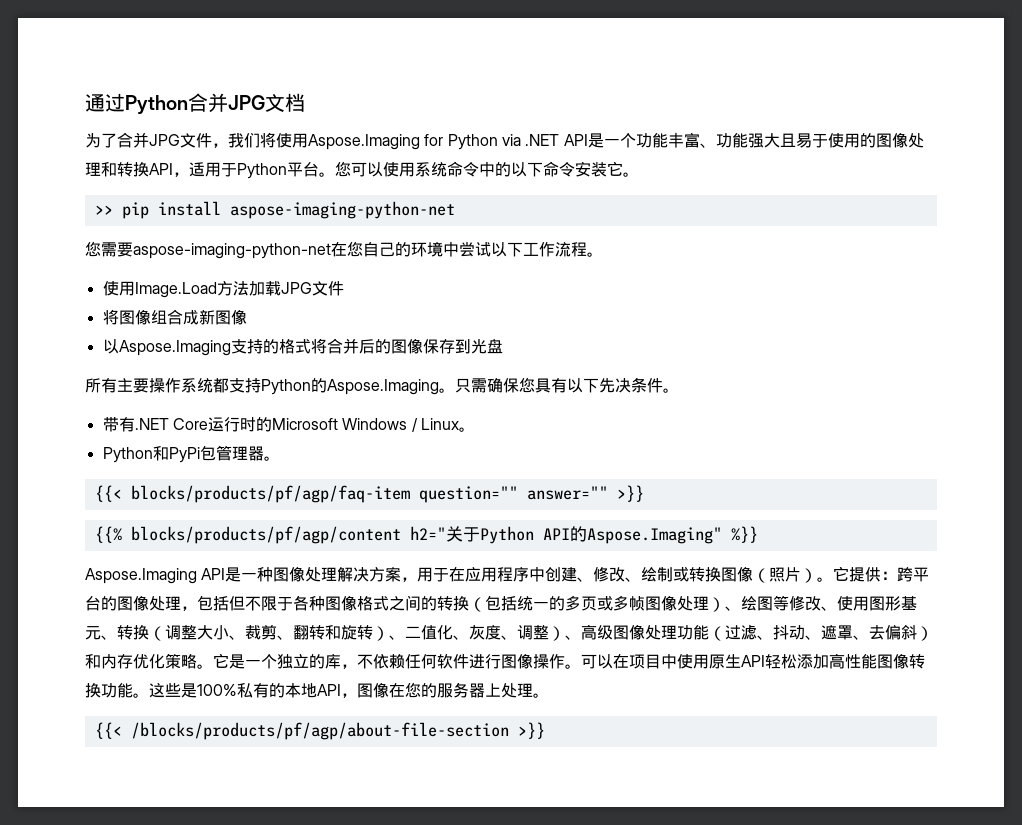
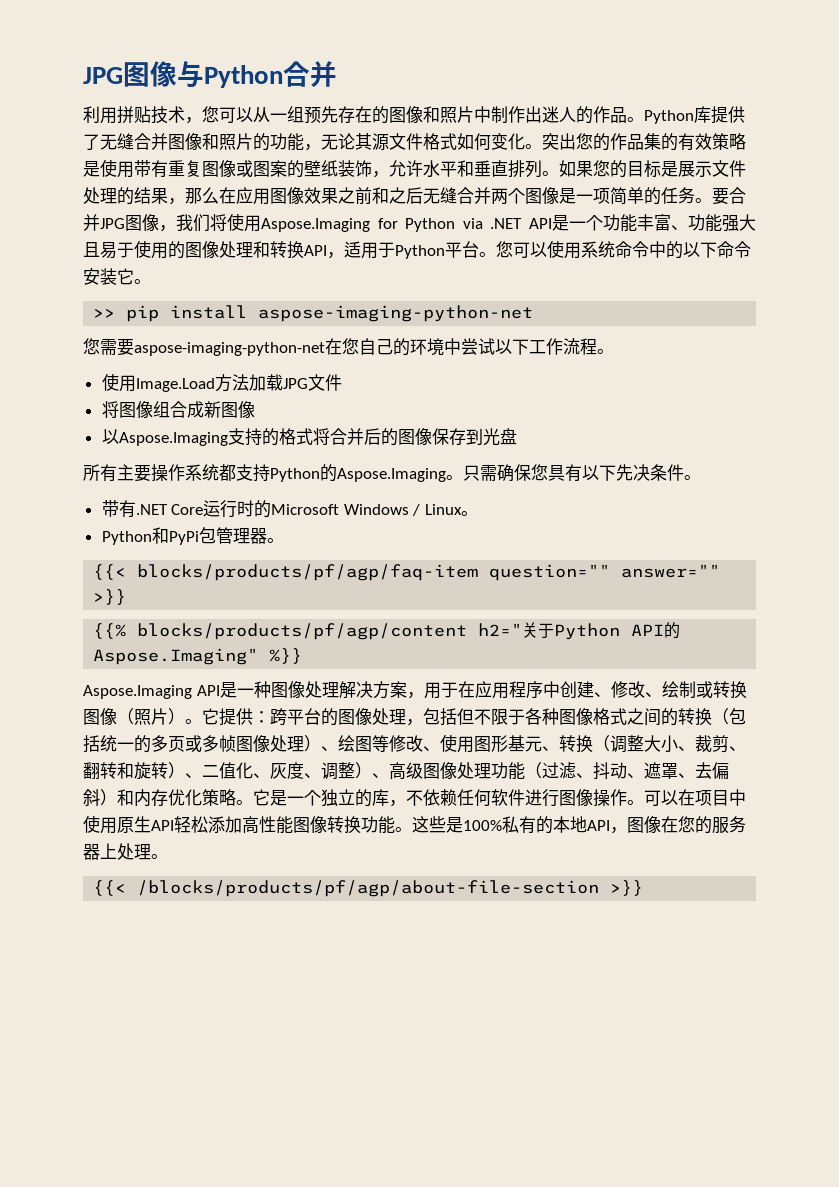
- 通过Python合并JPG文档
- 为了合并JPG文件，我们将使用Aspose.Imaging for Python via .NET API是一个功能丰富、功能强大且易于使用的图像处理和转换API，适用于Python平台。
+ JPG图像与Python合并
+ 利用拼贴技术，您可以从一组预先存在的图像和照片中制作出迷人的作品。Python库提供了无缝合并图像和照片的功能，无论其源文件格式如何变化。突出您的作品集的有效策略是使用带有重复图像或图案的壁纸装饰，允许水平和垂直排列。如果您的目标是展示文件处理的结果，那么在应用图像效果之前和之后无缝合并两个图像是一项简单的任务。要合并JPG图像，我们将使用Aspose.Imaging for Python via .NET API是一个功能丰富、功能强大且易于使用的图像处理和转换API，适用于Python平台。

